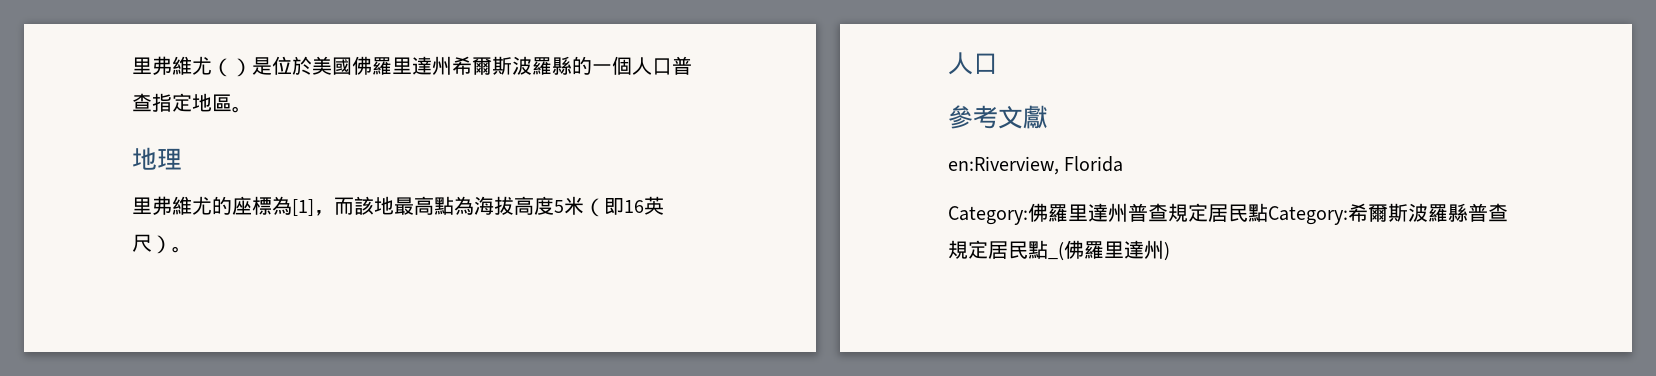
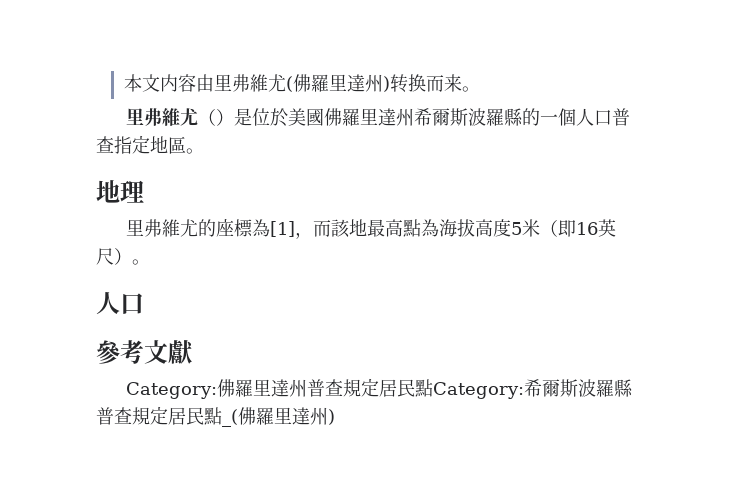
+ 本文内容由里弗維尤(佛羅里達州)转换而来。
- en:Riverview, Florida

